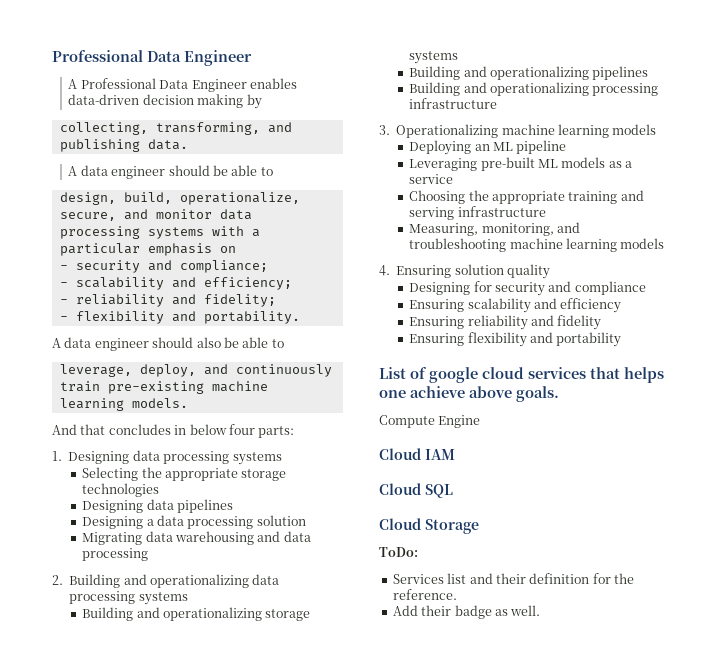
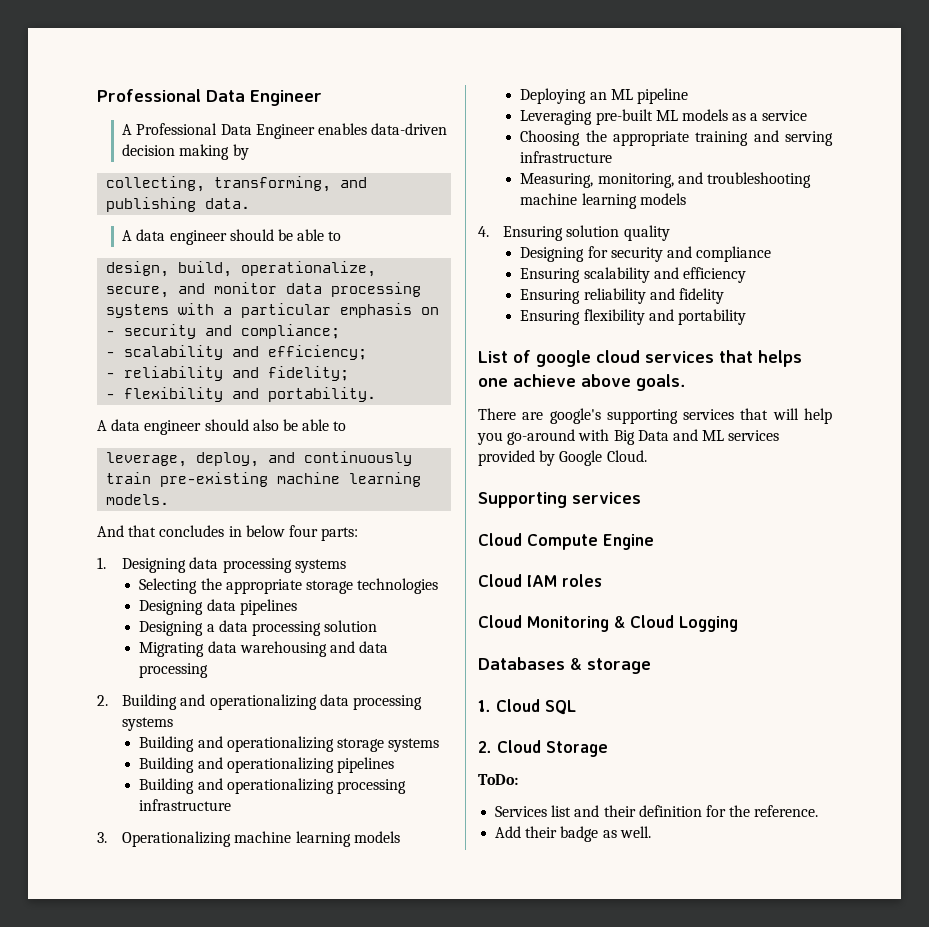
- Compute Engine
+ There are google's supporting services that will help you go-around with Big Data and ML services provided by Google Cloud.
+ Supporting services
+ Cloud Compute Engine
- Cloud IAM
- Cloud SQL
+ Cloud IAM roles
+ Cloud Monitoring & Cloud Logging
+ Databases & storage
+ 1. Cloud SQL
- Cloud Storage
+ 2. Cloud Storage

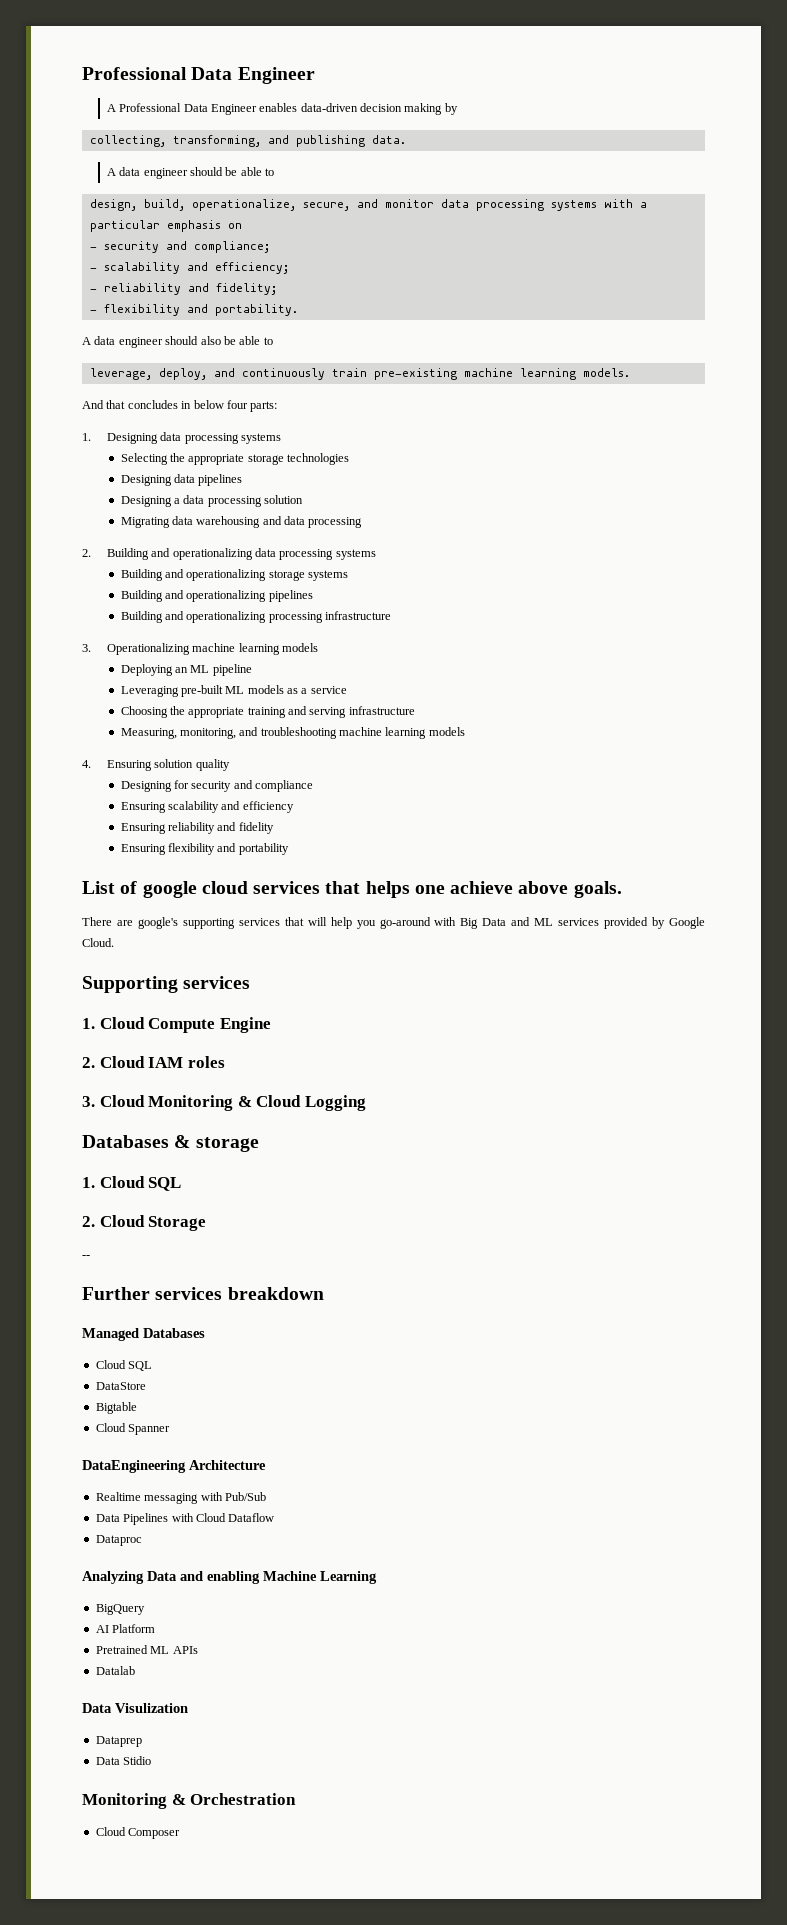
- Cloud Compute Engine
+ 1. Cloud Compute Engine
- Cloud IAM roles
+ 2. Cloud IAM roles
- Cloud Monitoring & Cloud Logging
+ 3. Cloud Monitoring & Cloud Logging
- ToDo:
- Services list and their definition for the reference.
- Add their badge as well.
+ --
+ Further services breakdown
+ Managed Databases
+ Cloud SQL
+ DataStore
+ Bigtable
+ Cloud Spanner
+ DataEngineering Architecture
+ Realtime messaging with Pub/Sub
+ Data Pipelines with Cloud Dataflow
+ Dataproc
+ Analyzing Data and enabling Machine Learning
+ BigQuery
+ AI Platform
+ Pretrained ML APIs
+ Datalab
+ Data Visulization
+ Dataprep
+ Data Stidio
+ Monitoring & Orchestration
+ Cloud Composer

